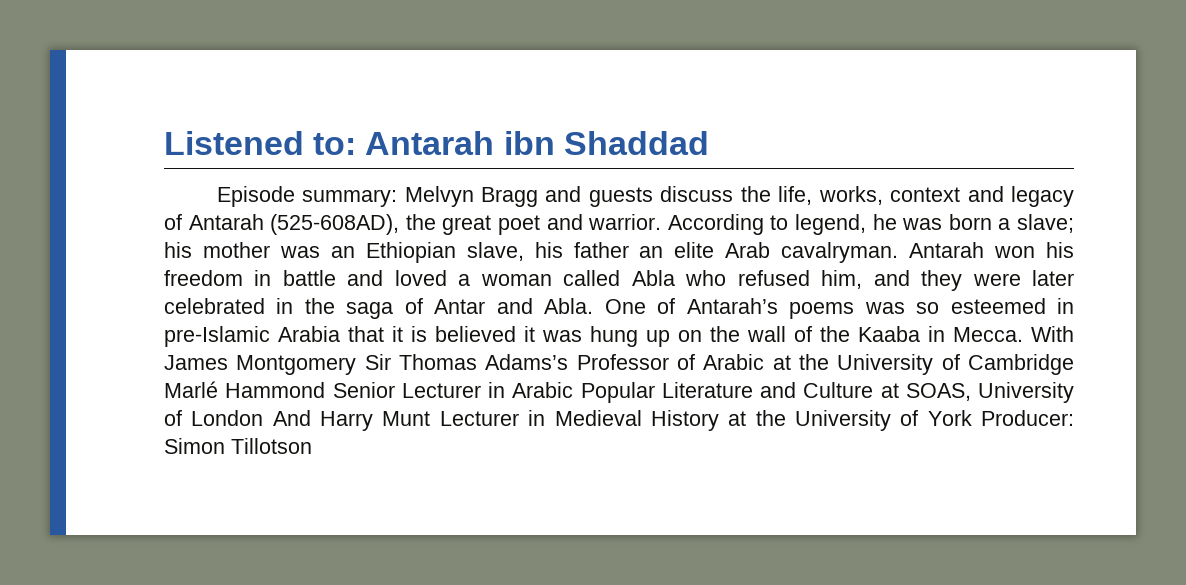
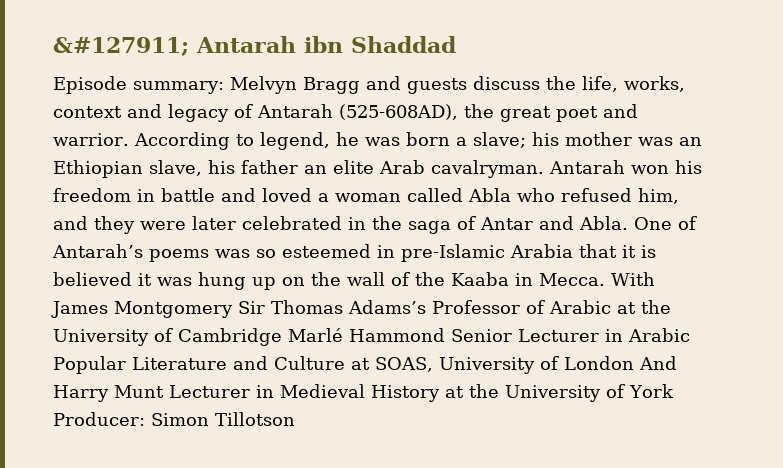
- Listened to: Antarah ibn Shaddad
+ &#127911; Antarah ibn Shaddad

